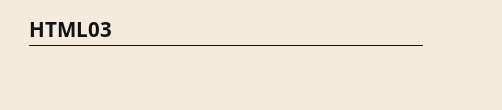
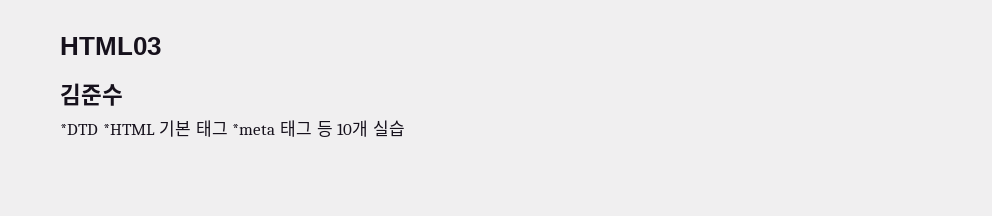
+ 김준수
+ *DTD *HTML 기본 태그 *meta 태그 등 10개 실습

